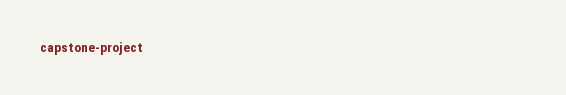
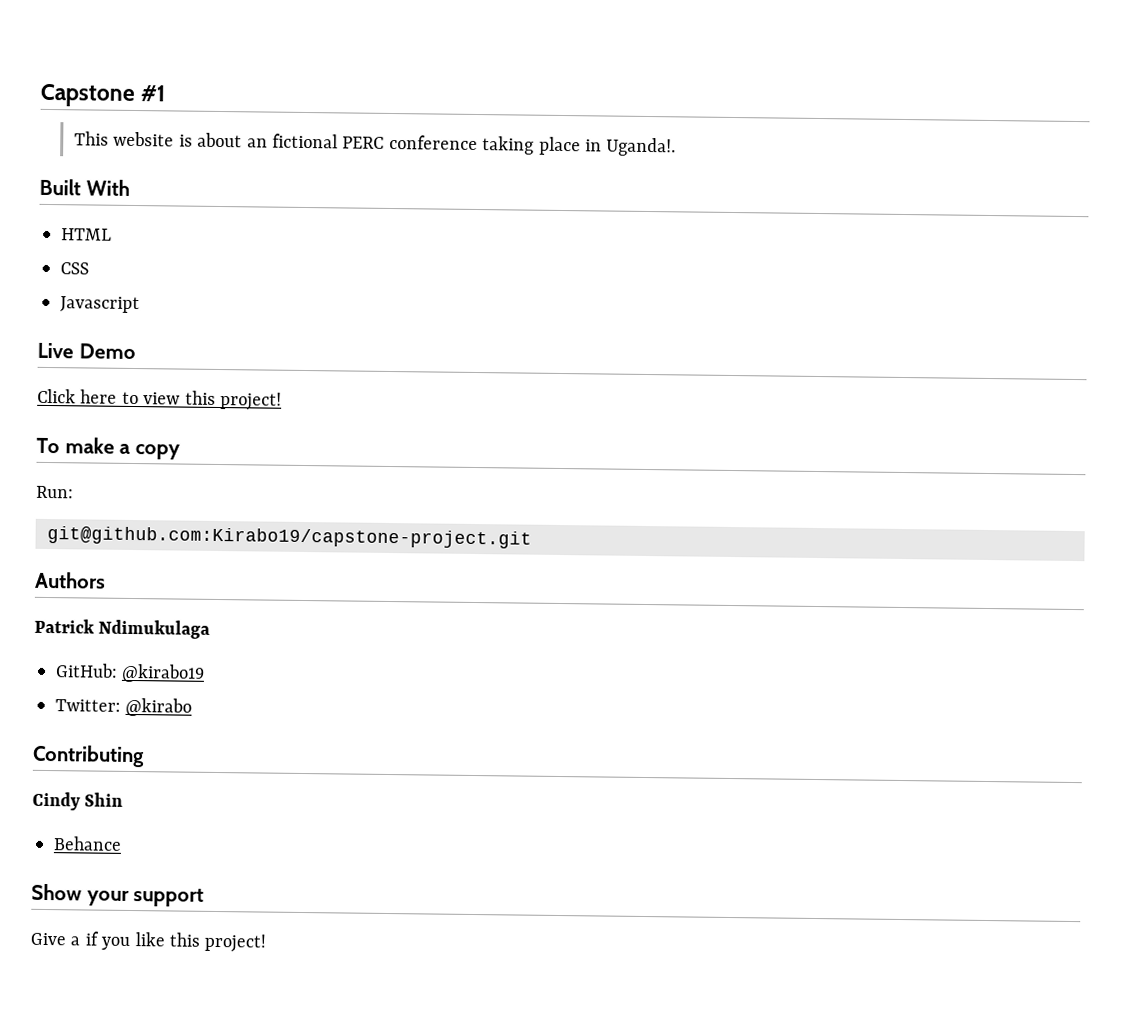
- capstone-project
+ Capstone #1
+ This website is about an fictional PERC conference taking place in Uganda!.
+ Built With
+ HTML
+ CSS
+ Javascript
+ Live Demo
+ Click here to view this project!
+ To make a copy
+ Run:
+ git@github.com:Kirabo19/capstone-project.git
+ Authors
+ Patrick Ndimukulaga
+ GitHub: @kirabo19
+ Twitter: @kirabo
+ Contributing
+ Cindy Shin
+ Behance
+ Show your support
+ Give a if you like this project!

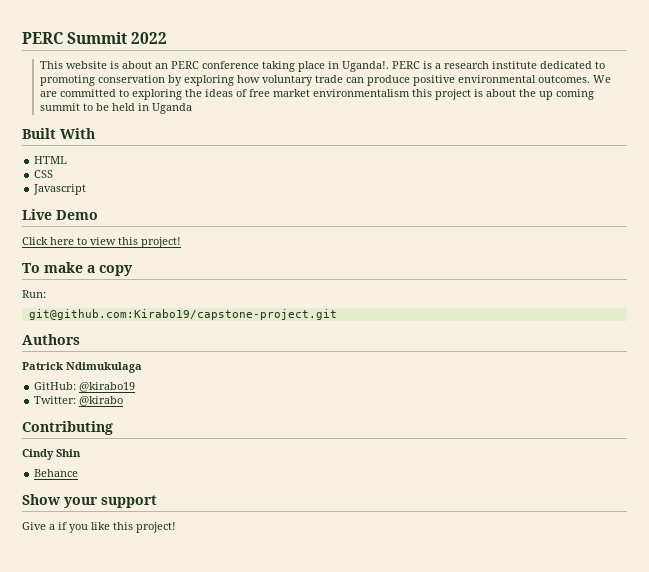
- Capstone #1
+ PERC Summit 2022
- This website is about an fictional PERC conference taking place in Uganda!.
+ This website is about an PERC conference taking place in Uganda!. PERC is a research institute dedicated to promoting conservation by exploring how voluntary trade can produce positive environmental outcomes. We are committed to exploring the ideas of free market environmentalism this project is about the up coming summit to be held in Uganda

